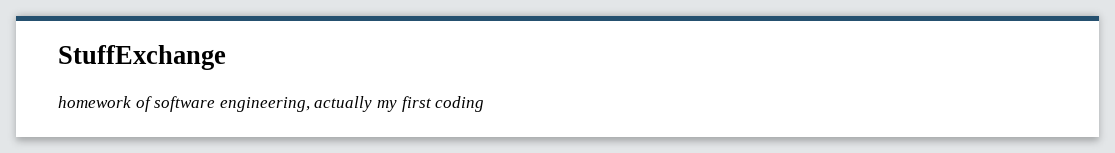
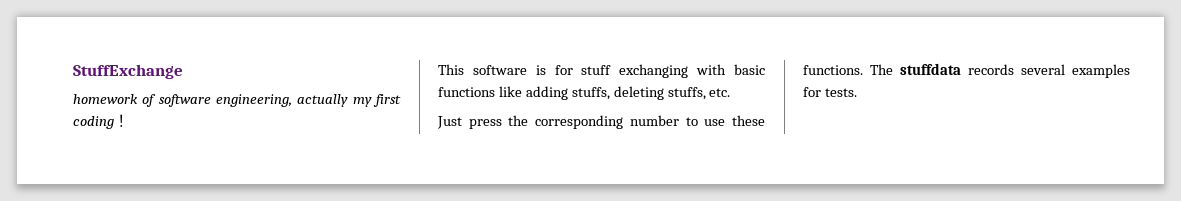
- homework of software engineering, actually my first coding
+ homework of software engineering, actually my first coding！
+ This software is for stuff exchanging with basic functions like adding stuffs, deleting stuffs, etc.
+ Just press the corresponding number to use these functions. The stuffdata records several examples for tests.

